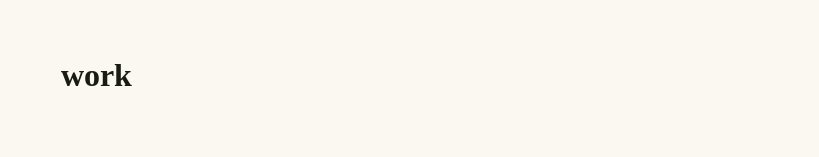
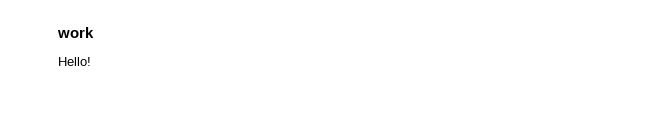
+ Hello!

